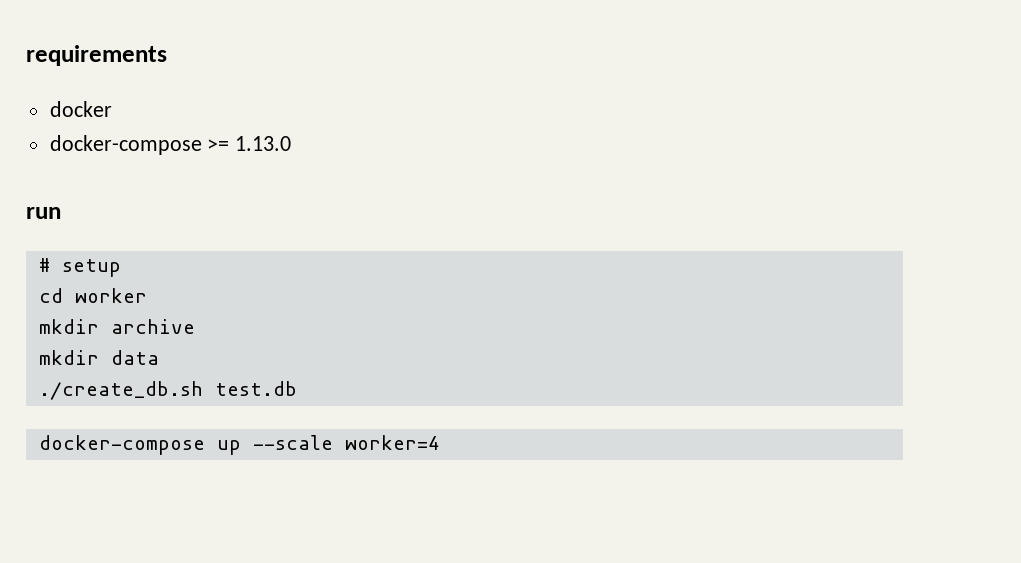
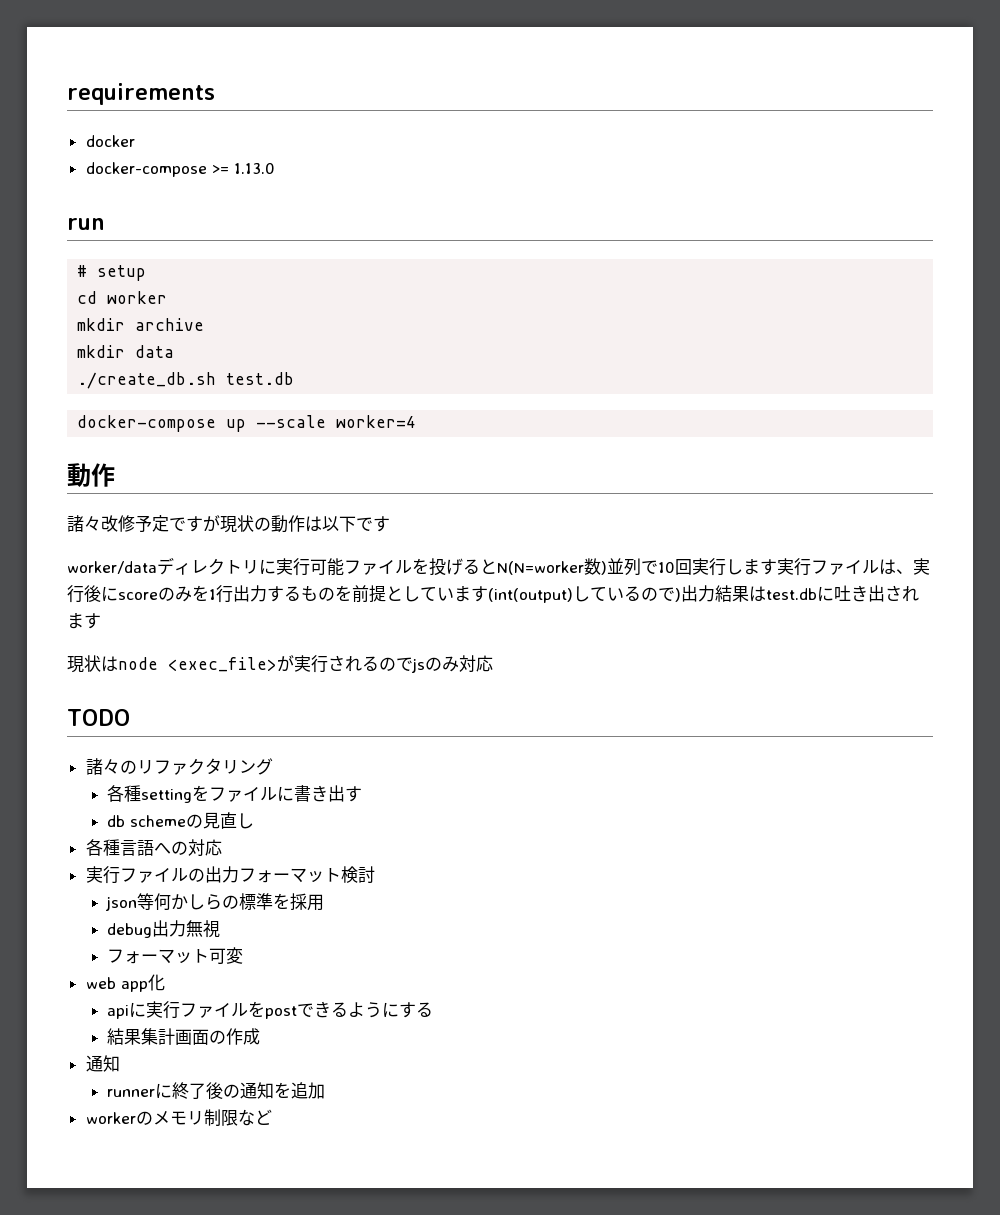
  docker-compose up --scale worker=4
+ 動作
+ 諸々改修予定ですが現状の動作は以下です
+ worker/dataディレクトリに実行可能ファイルを投げるとN(N=worker数)並列で10回実行します実行ファイルは、実行後にscoreのみを1行出力するものを前提としています(int(output)しているので)出力結果はtest.dbに吐き出されます
+ 現状はnode <exec_file>が実行されるのでjsのみ対応
+ TODO
+ 諸々のリファクタリング
+ 各種settingをファイルに書き出す
+ db schemeの見直し
+ 各種言語への対応
+ 実行ファイルの出力フォーマット検討
+ json等何かしらの標準を採用
+ debug出力無視
+ フォーマット可変
+ web app化
+ apiに実行ファイルをpostできるようにする
+ 結果集計画面の作成
+ 通知
+ runnerに終了後の通知を追加
+ workerのメモリ制限など

